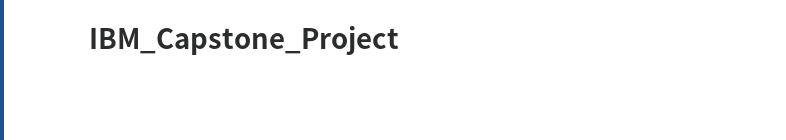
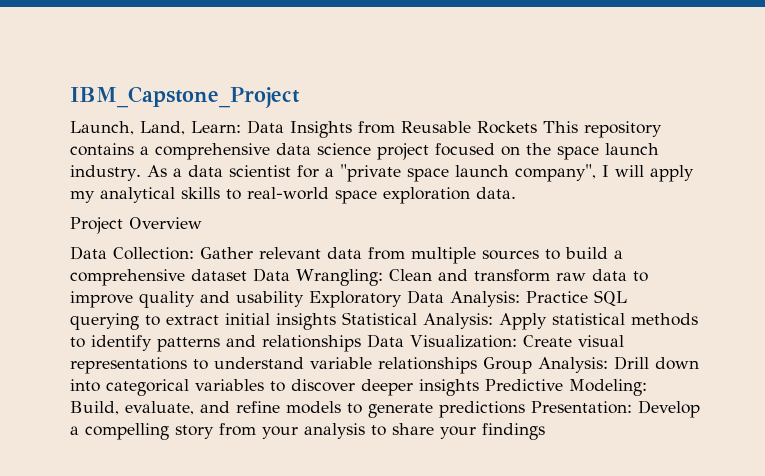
+ Launch, Land, Learn: Data Insights from Reusable Rockets This repository contains a comprehensive data science project focused on the space launch industry. As a data scientist for a "private space launch company", I will apply my analytical skills to real-world space exploration data.
+ Project Overview
+ Data Collection: Gather relevant data from multiple sources to build a comprehensive dataset Data Wrangling: Clean and transform raw data to improve quality and usability Exploratory Data Analysis: Practice SQL querying to extract initial insights Statistical Analysis: Apply statistical methods to identify patterns and relationships Data Visualization: Create visual representations to understand variable relationships Group Analysis: Drill down into categorical variables to discover deeper insights Predictive Modeling: Build, evaluate, and refine models to generate predictions Presentation: Develop a compelling story from your analysis to share your findings

